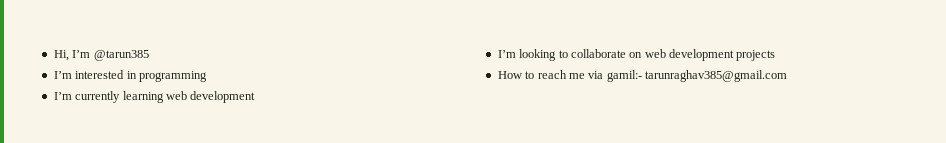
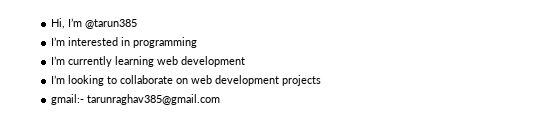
- How to reach me via gamil:- tarunraghav385@gmail.com
+ gmail:- tarunraghav385@gmail.com

